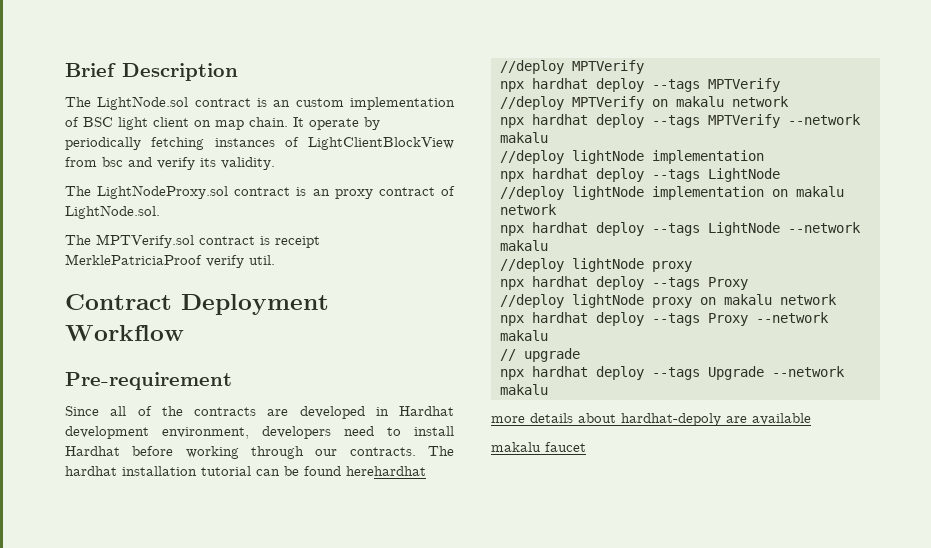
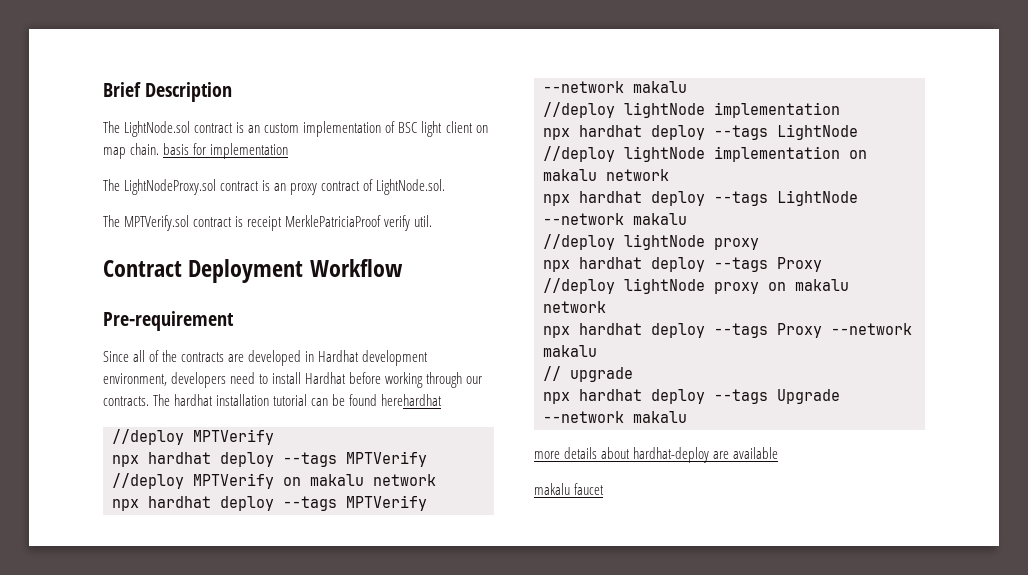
- The LightNode.sol contract is an custom implementation of BSC light client on map chain. It operate by periodically fetching instances of LightClientBlockView from bsc and verify its validity.
+ The LightNode.sol contract is an custom implementation of BSC light client on map chain. basis for implementation
- more details about hardhat-depoly are available
+ more details about hardhat-deploy are available

